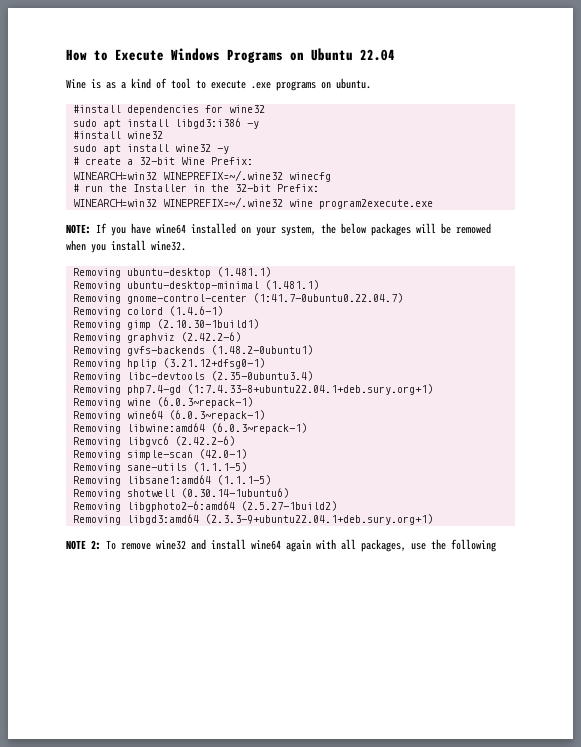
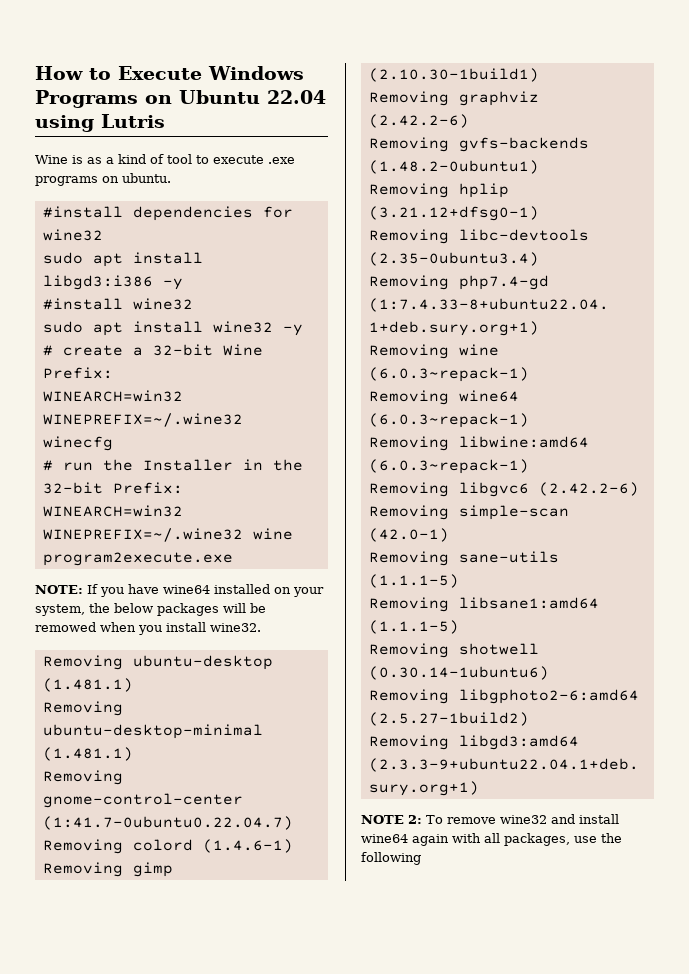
- How to Execute Windows Programs on Ubuntu 22.04
+ How to Execute Windows Programs on Ubuntu 22.04 using Lutris

